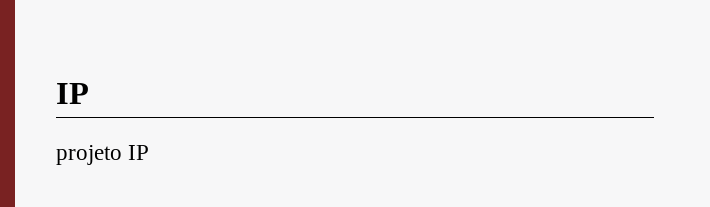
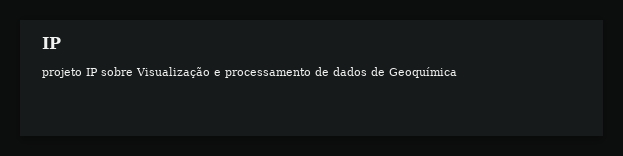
- projeto IP
+ projeto IP sobre Visualização e processamento de dados de Geoquímica

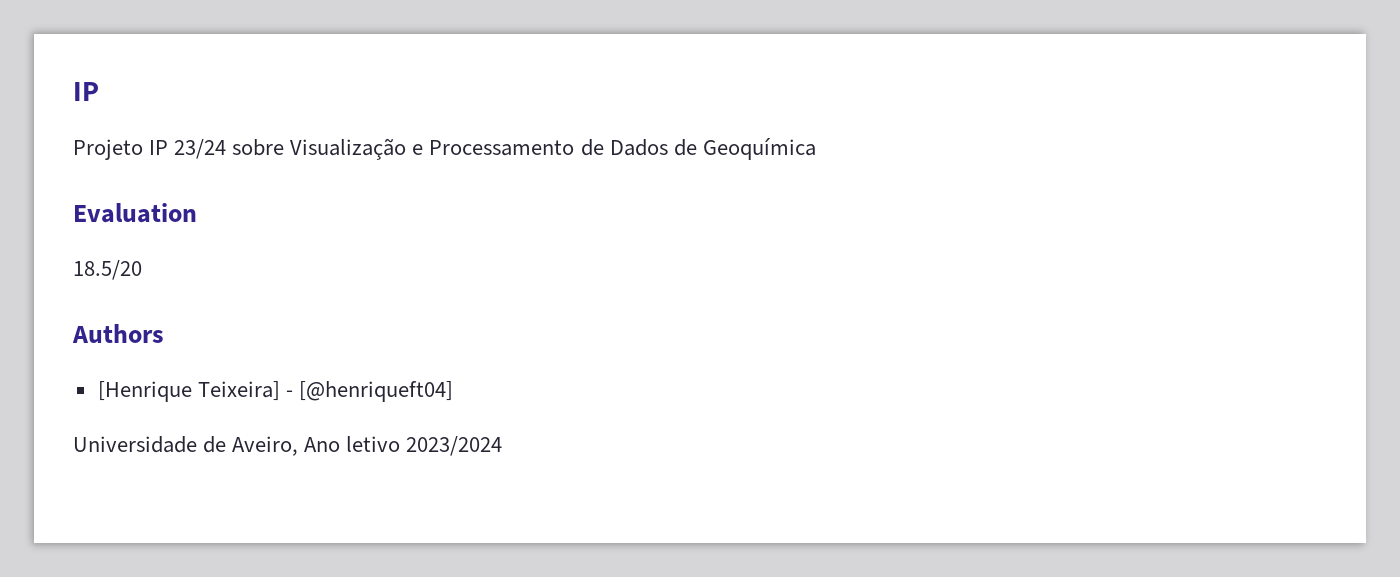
- projeto IP sobre Visualização e processamento de dados de Geoquímica
+ Projeto IP 23/24 sobre Visualização e Processamento de Dados de Geoquímica
+ Evaluation
+ 18.5/20
+ Authors
+ [Henrique Teixeira] - [@henriqueft04]
+ Universidade de Aveiro, Ano letivo 2023/2024

